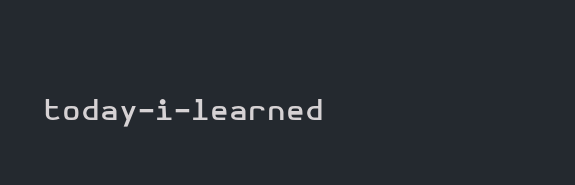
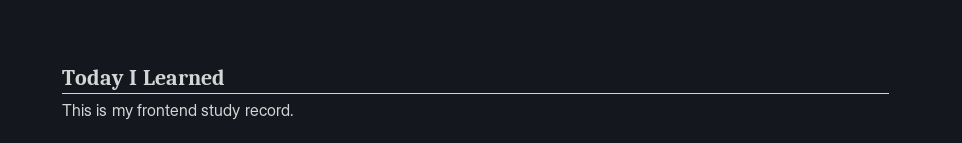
- today-i-learned
+ Today I Learned
+ This is my frontend study record.

